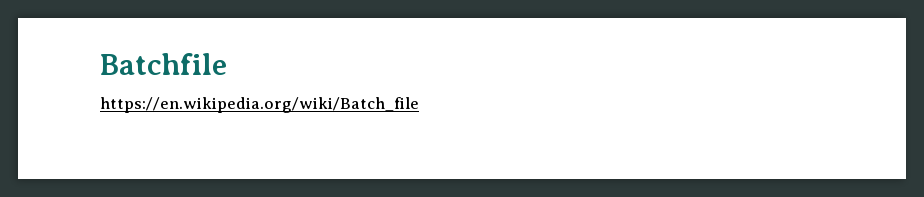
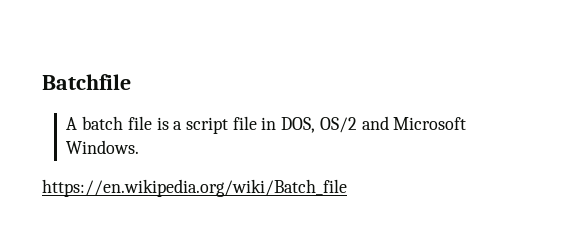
+ A batch file is a script file in DOS, OS/2 and Microsoft Windows.

